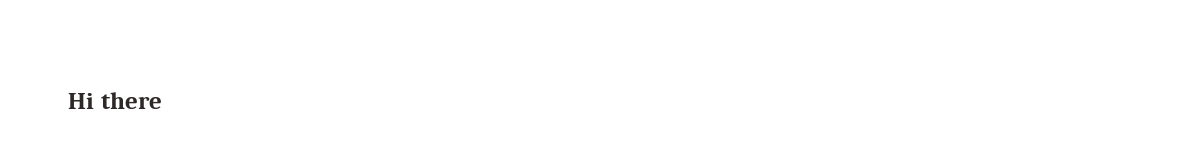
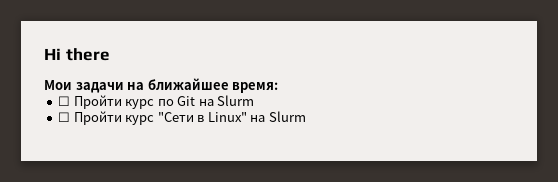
+ Мои задачи на ближайшее время:
+ ☐ Пройти курс по Git на Slurm
+ ☐ Пройти курс "Сети в Linux" на Slurm

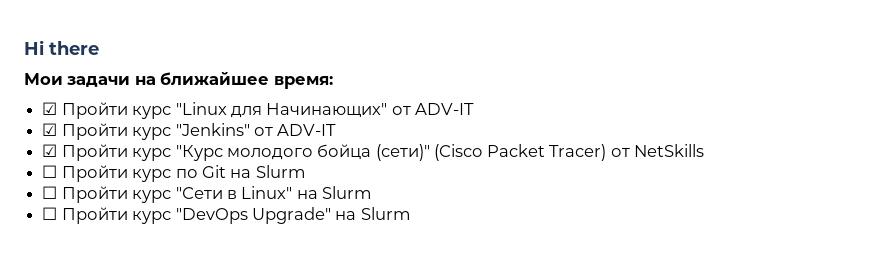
+ ☑ Пройти курс "Linux для Начинающих" от ADV-IT
+ ☑ Пройти курс "Jenkins" от ADV-IT
+ ☑ Пройти курс "Курс молодого бойца (сети)" (Cisco Packet Tracer) от NetSkills
+ ☐ Пройти курс "DevOps Upgrade" на Slurm

